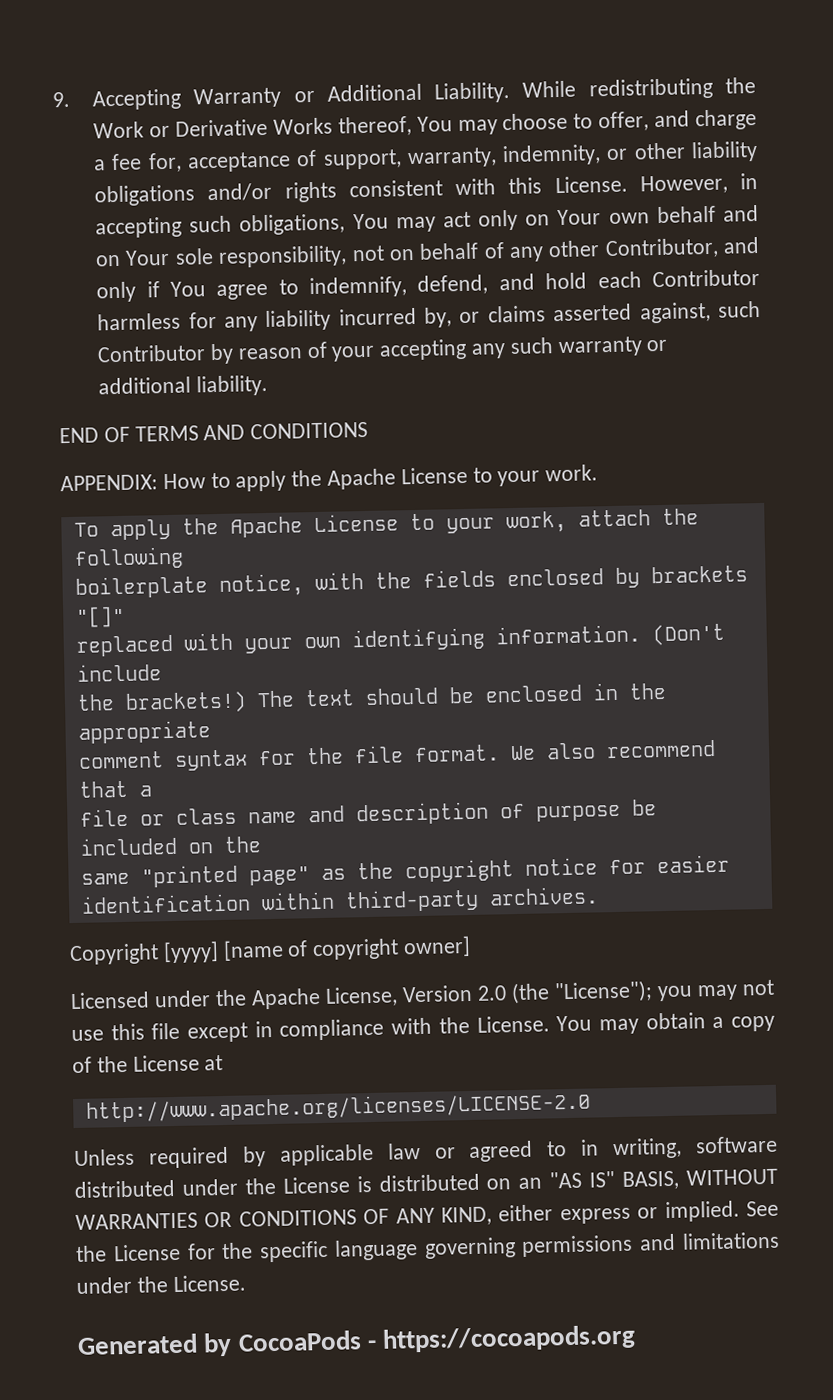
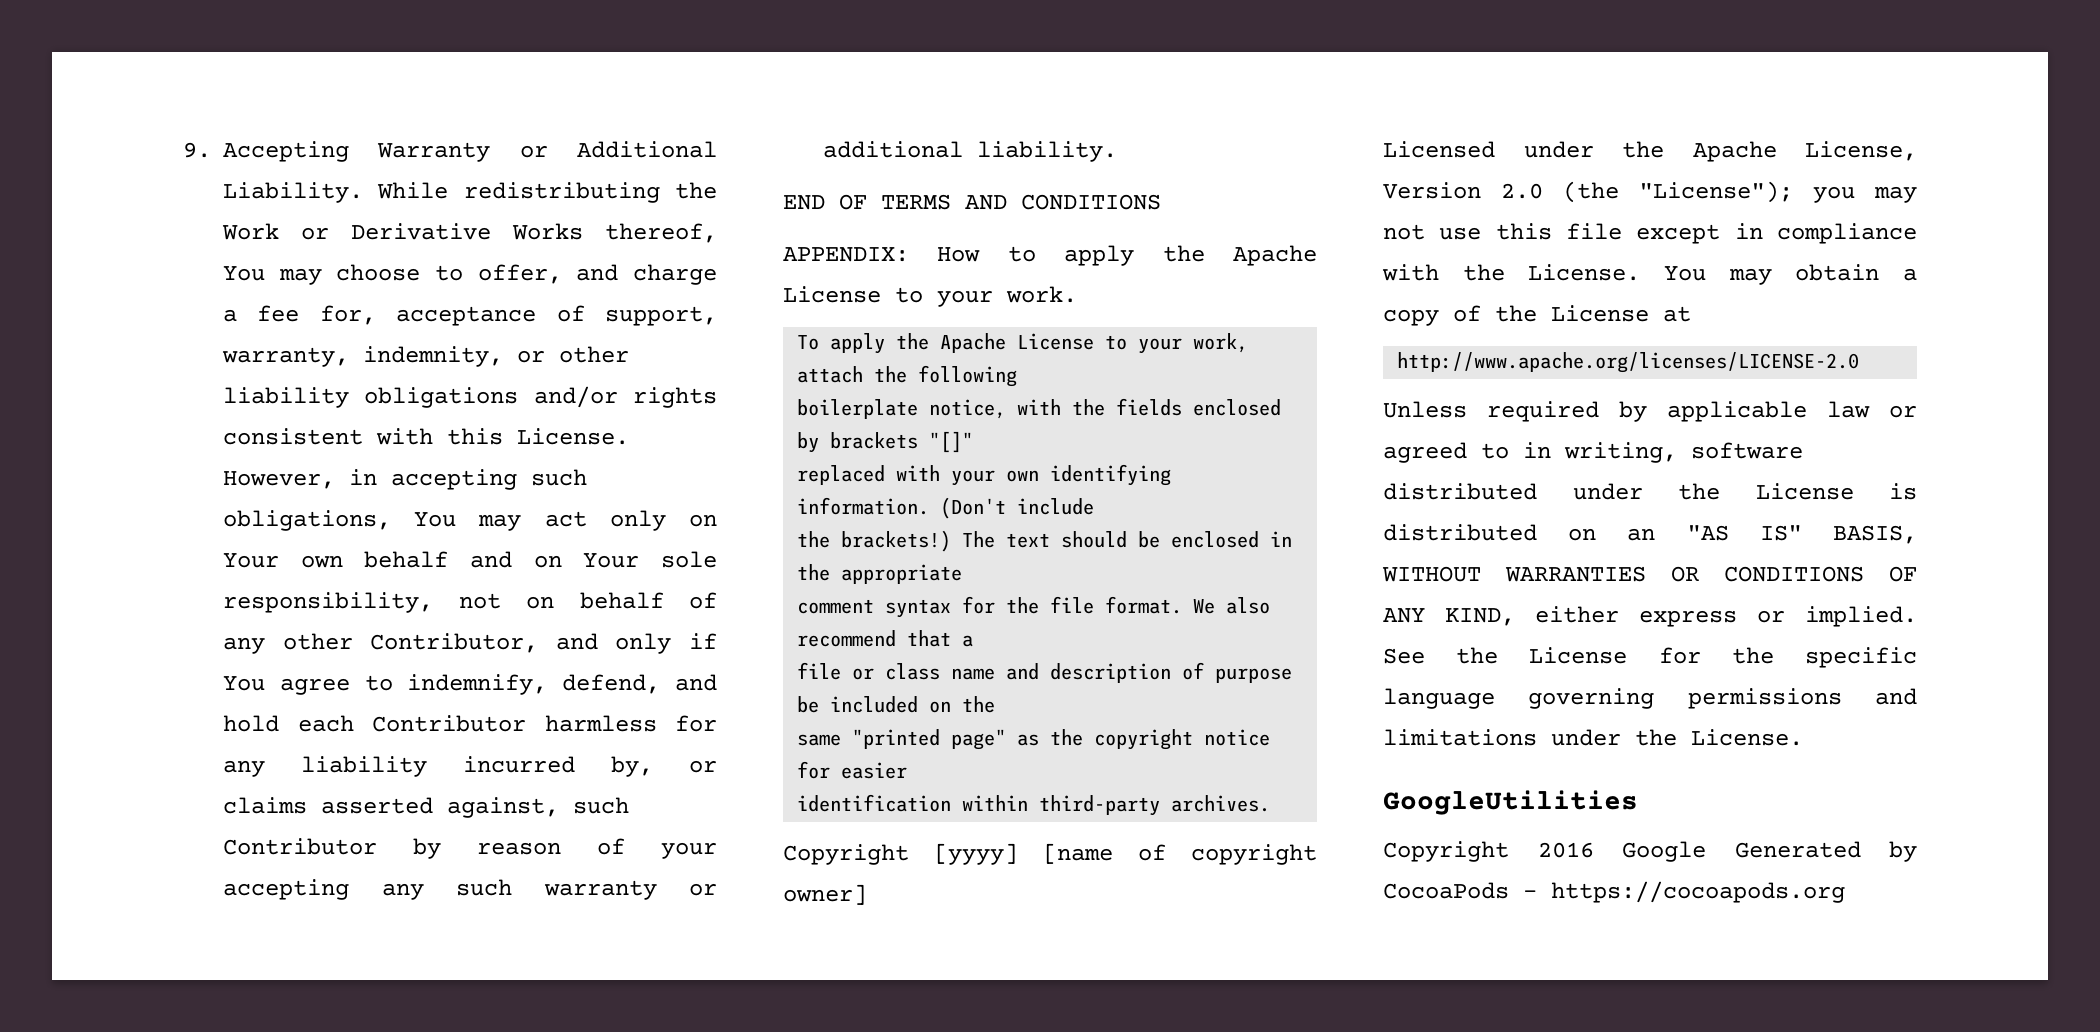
- Generated by CocoaPods - https://cocoapods.org
+ GoogleUtilities
+ Copyright 2016 Google Generated by CocoaPods - https://cocoapods.org

